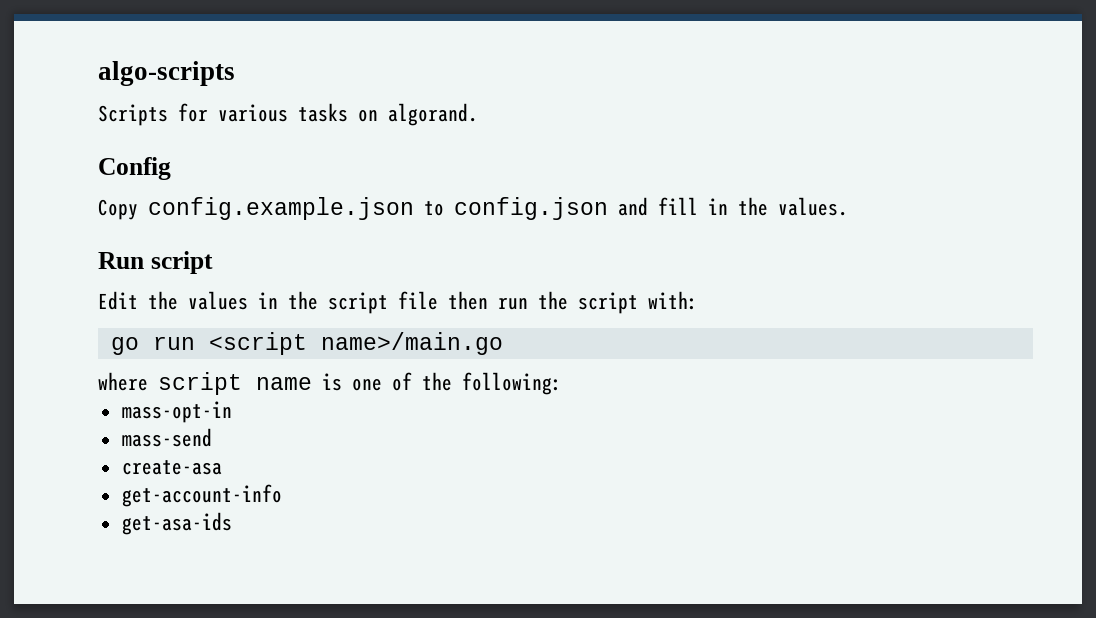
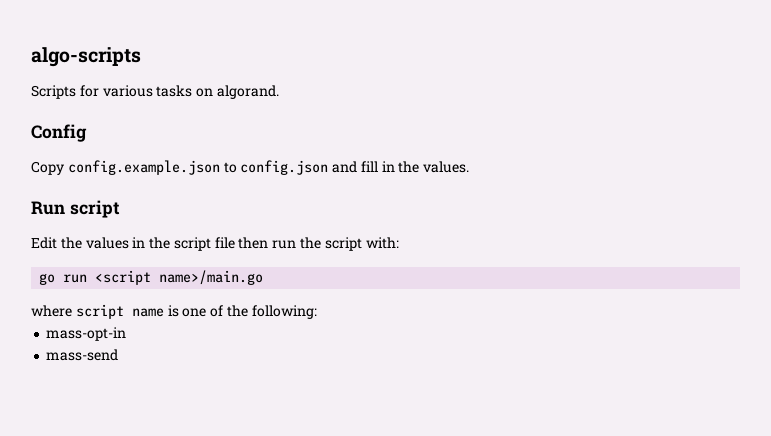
- create-asa
- get-account-info
- get-asa-ids

